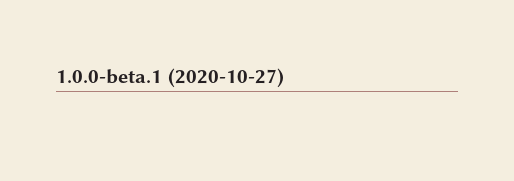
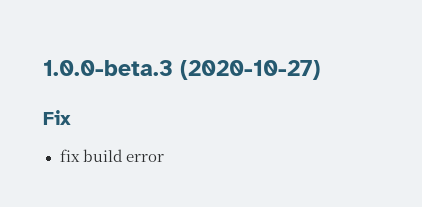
- 1.0.0-beta.1 (2020-10-27)
+ 1.0.0-beta.3 (2020-10-27)
+ Fix
+ fix build error

